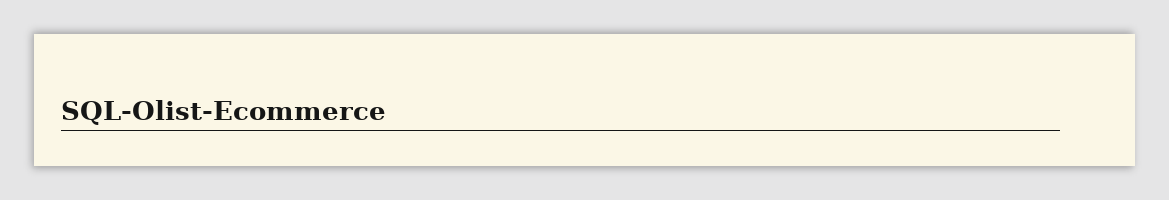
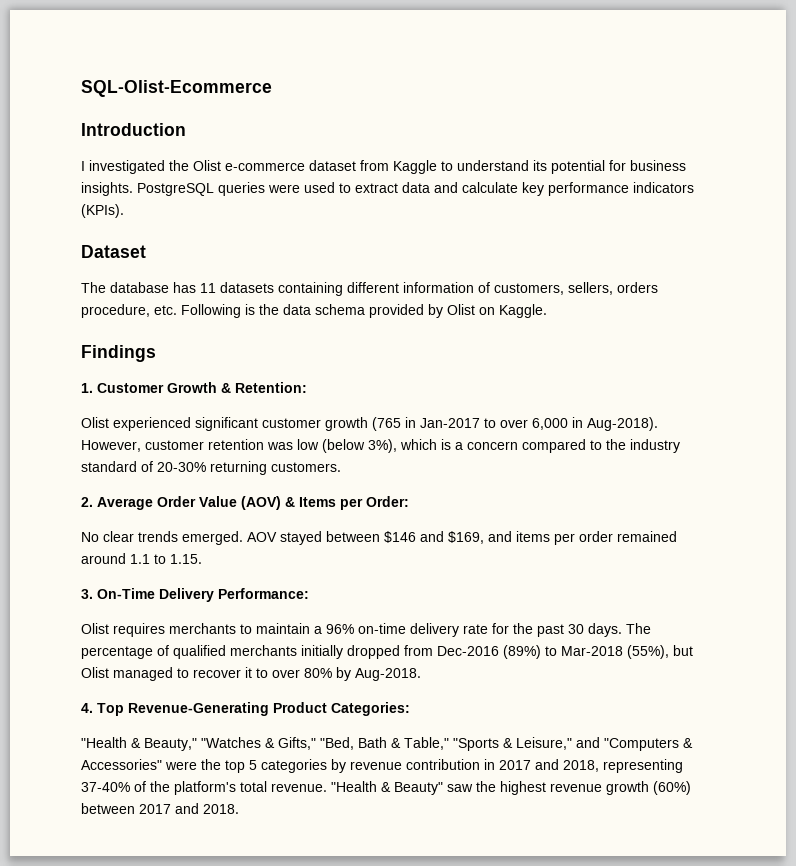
+ Introduction
+ I investigated the Olist e-commerce dataset from Kaggle to understand its potential for business insights. PostgreSQL queries were used to extract data and calculate key performance indicators (KPIs).
+ Dataset
+ The database has 11 datasets containing different information of customers, sellers, orders procedure, etc. Following is the data schema provided by Olist on Kaggle.
+ Findings
+ 1. Customer Growth & Retention:
+ Olist experienced significant customer growth (765 in Jan-2017 to over 6,000 in Aug-2018). However, customer retention was low (below 3%), which is a concern compared to the industry standard of 20-30% returning customers.
+ 2. Average Order Value (AOV) & Items per Order:
+ No clear trends emerged. AOV stayed between $146 and $169, and items per order remained around 1.1 to 1.15.
+ 3. On-Time Delivery Performance:
+ Olist requires merchants to maintain a 96% on-time delivery rate for the past 30 days. The percentage of qualified merchants initially dropped from Dec-2016 (89%) to Mar-2018 (55%), but Olist managed to recover it to over 80% by Aug-2018.
+ 4. Top Revenue-Generating Product Categories:
+ "Health & Beauty," "Watches & Gifts," "Bed, Bath & Table," "Sports & Leisure," and "Computers & Accessories" were the top 5 categories by revenue contribution in 2017 and 2018, representing 37-40% of the platform's total revenue. "Health & Beauty" saw the highest revenue growth (60%) between 2017 and 2018.

